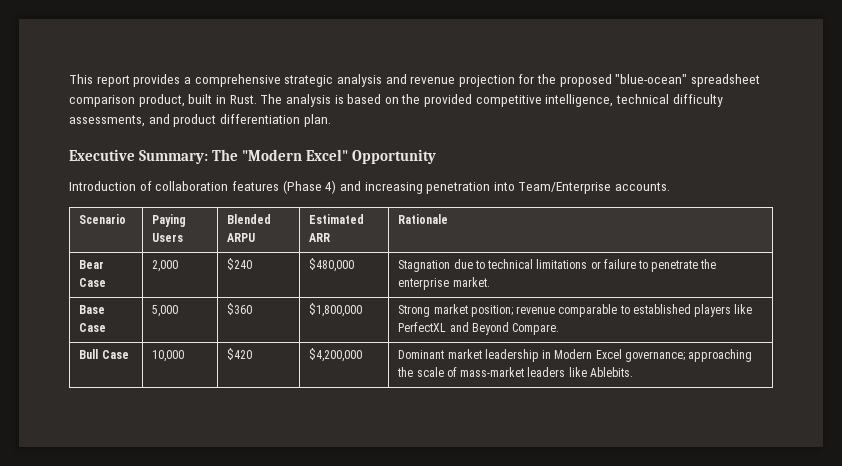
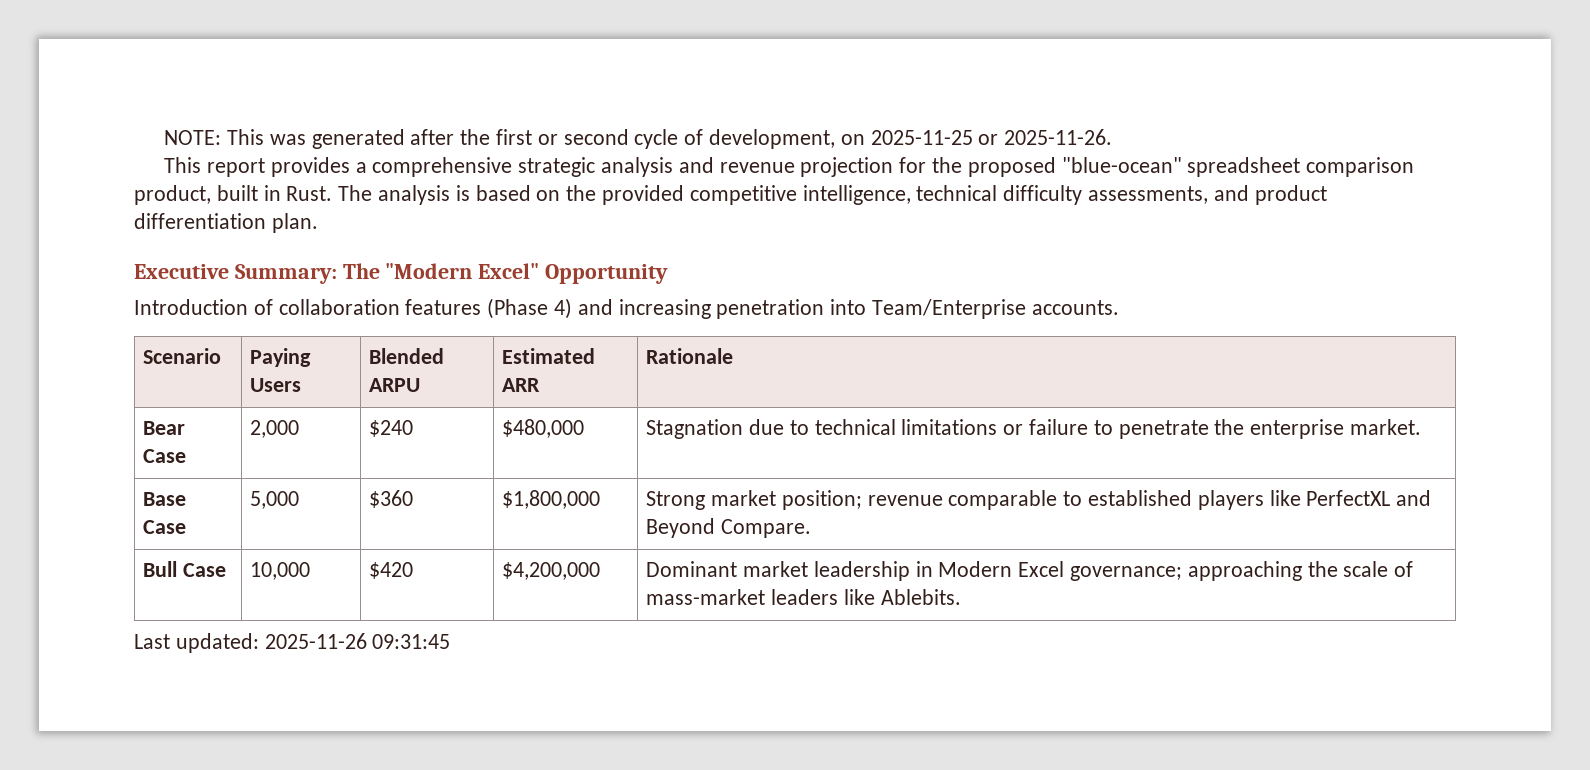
+ NOTE: This was generated after the first or second cycle of development, on 2025-11-25 or 2025-11-26.
+ Last updated: 2025-11-26 09:31:45

